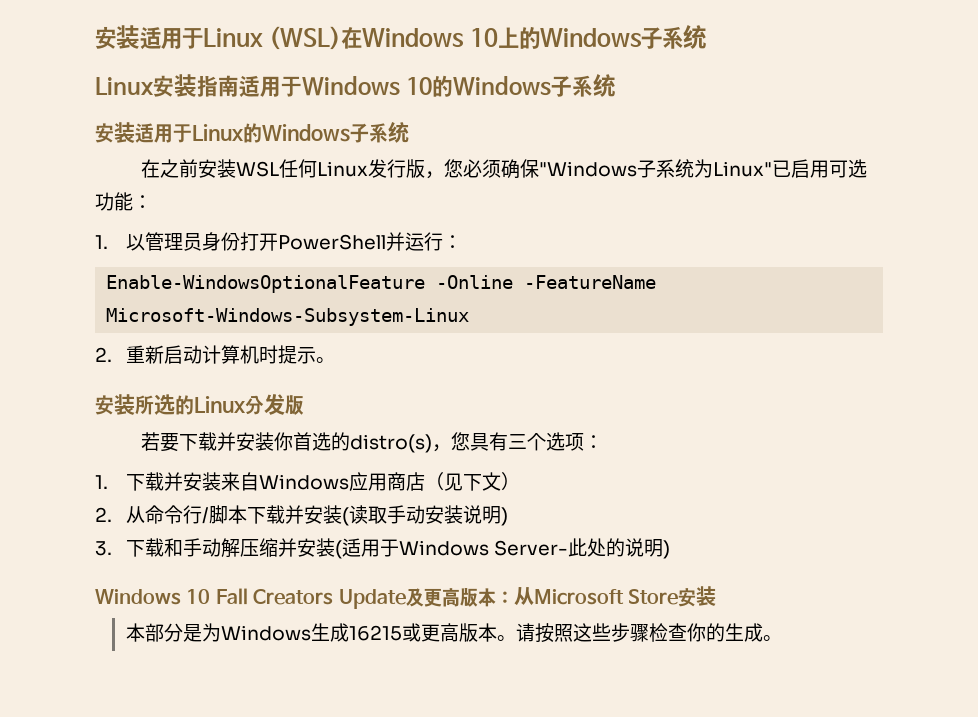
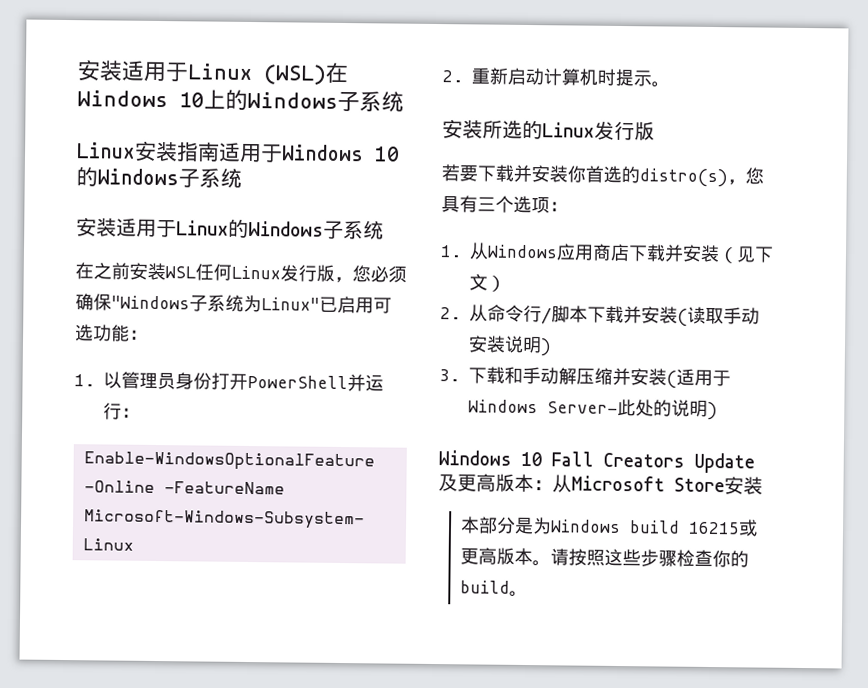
- 安装所选的Linux分发版
+ 安装所选的Linux发行版
- 1.下载并安装来自Windows应用商店（见下文）
+ 1.从Windows应用商店下载并安装（见下文）
- 本部分是为Windows生成16215或更高版本。
+ 本部分是为Windows build 16215或更高版本。
- 请按照这些步骤检查你的生成。
+ 请按照这些步骤检查你的build。

